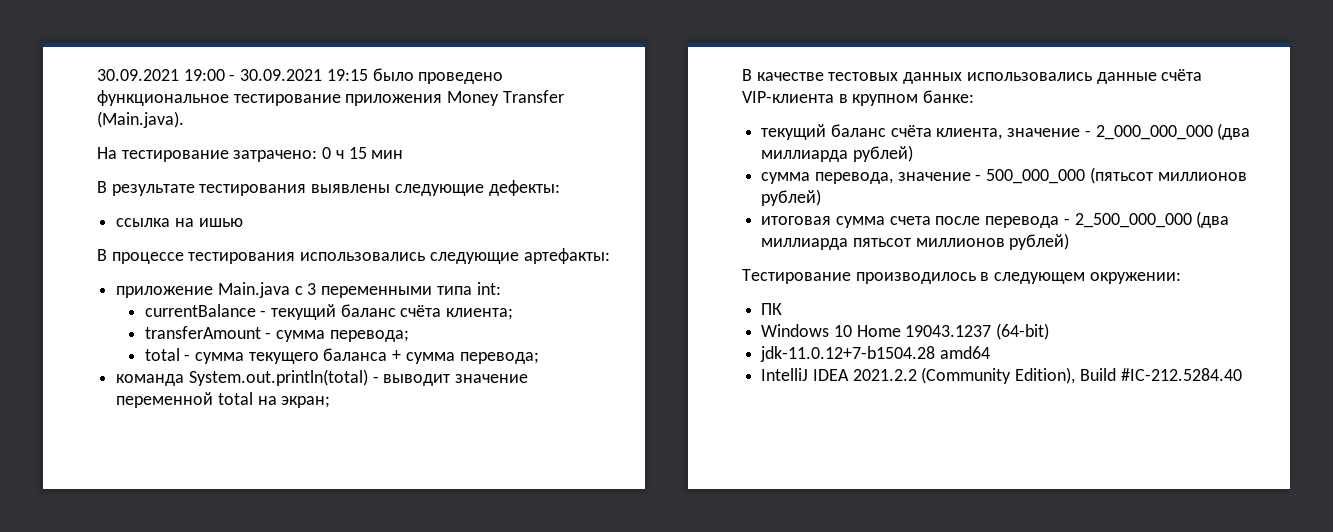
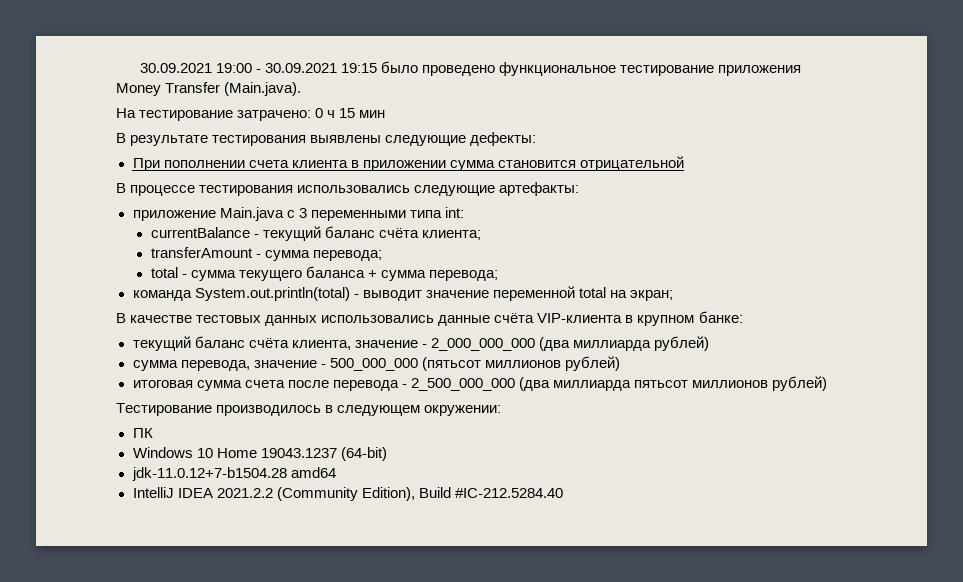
- ссылка на ишью
+ При пополнении счета клиента в приложении сумма становится отрицательной

